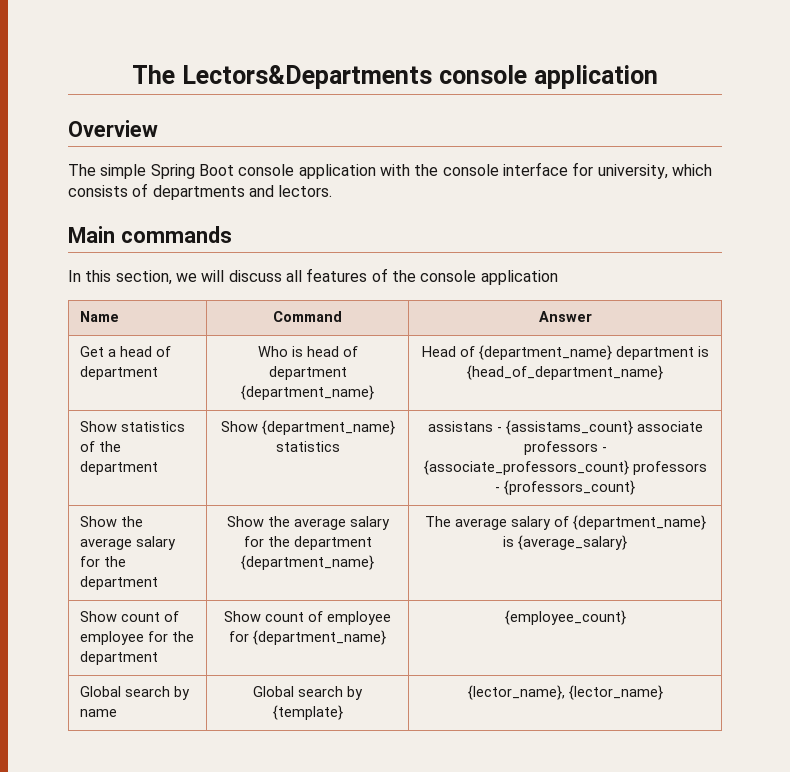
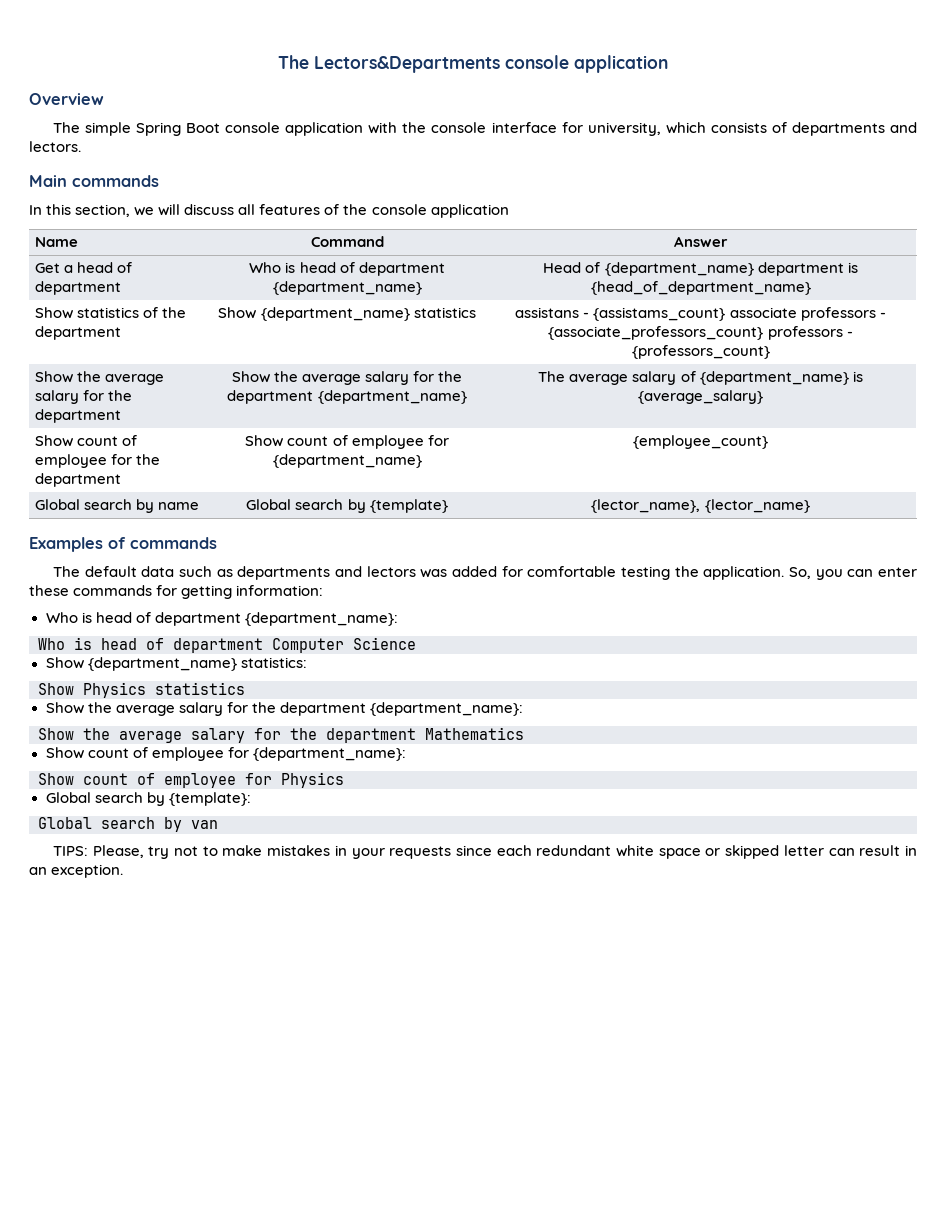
+ Examples of commands
+ The default data such as departments and lectors was added for comfortable testing the application. So, you can enter these commands for getting information:
+ Who is head of department {department_name}:
+ Who is head of department Computer Science
+ Show {department_name} statistics:
+ Show Physics statistics
+ Show the average salary for the department {department_name}:
+ Show the average salary for the department Mathematics
+ Show count of employee for {department_name}:
+ Show count of employee for Physics
+ Global search by {template}:
+ Global search by van
+ TIPS: Please, try not to make mistakes in your requests since each redundant white space or skipped letter can result in an exception.

